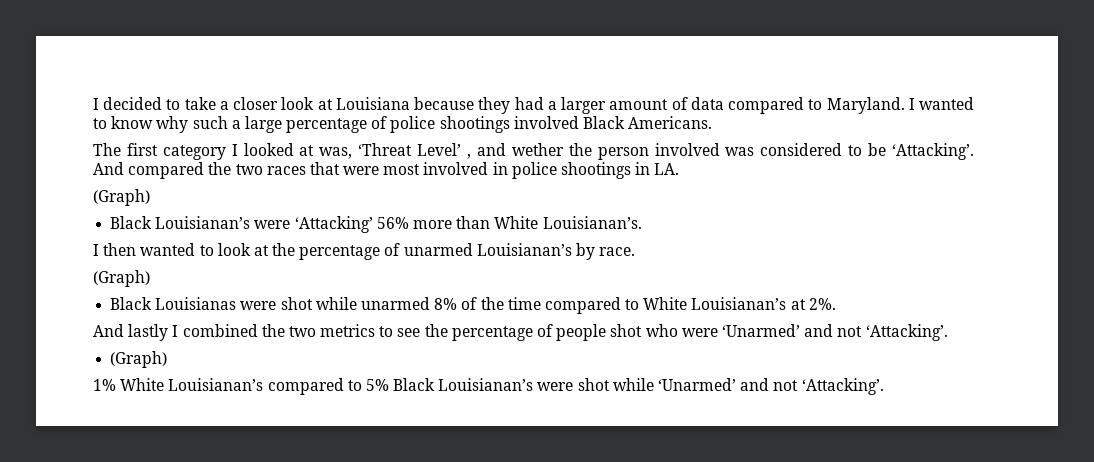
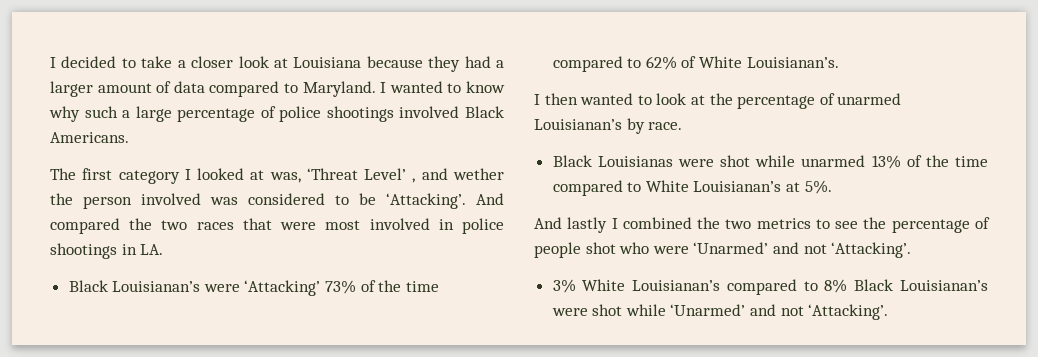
  And compared the two races that were most involved in police shootings in LA.
- (Graph)
- Black Louisianan’s were ‘Attacking’ 56% more than White Louisianan’s.
+ Black Louisianan’s were ‘Attacking’ 73% of the time compared to 62% of White Louisianan’s.
  I then wanted to look at the percentage of unarmed Louisianan’s by race.
- (Graph)
- Black Louisianas were shot while unarmed 8% of the time compared to White Louisianan’s at 2%.
+ Black Louisianas were shot while unarmed 13% of the time compared to White Louisianan’s at 5%.
  And lastly I combined the two metrics to see the percentage of people shot who were ‘Unarmed’ and not ‘Attacking’.
- (Graph)
- 1% White Louisianan’s compared to 5% Black Louisianan’s were shot while ‘Unarmed’ and not ‘Attacking’.
+ 3% White Louisianan’s compared to 8% Black Louisianan’s were shot while ‘Unarmed’ and not ‘Attacking’.

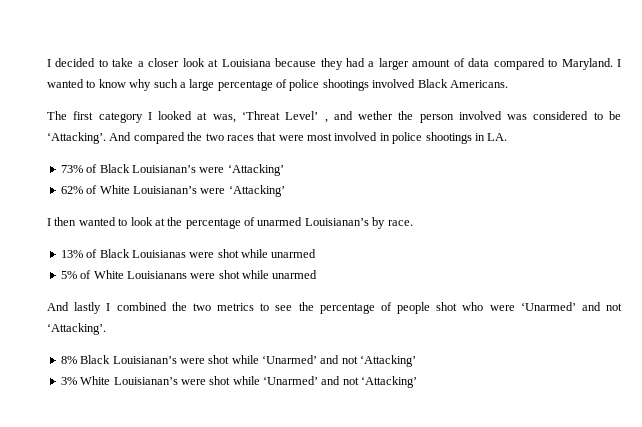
- Black Louisianan’s were ‘Attacking’ 73% of the time compared to 62% of White Louisianan’s.
+ 73% of Black Louisianan’s were ‘Attacking’
+ 62% of White Louisianan’s were ‘Attacking’
- Black Louisianas were shot while unarmed 13% of the time compared to White Louisianan’s at 5%.
+ 13% of Black Louisianas were shot while unarmed
+ 5% of White Louisianans were shot while unarmed
- 3% White Louisianan’s compared to 8% Black Louisianan’s were shot while ‘Unarmed’ and not ‘Attacking’.
+ 8% Black Louisianan’s were shot while ‘Unarmed’ and not ‘Attacking’
+ 3% White Louisianan’s were shot while ‘Unarmed’ and not ‘Attacking’

